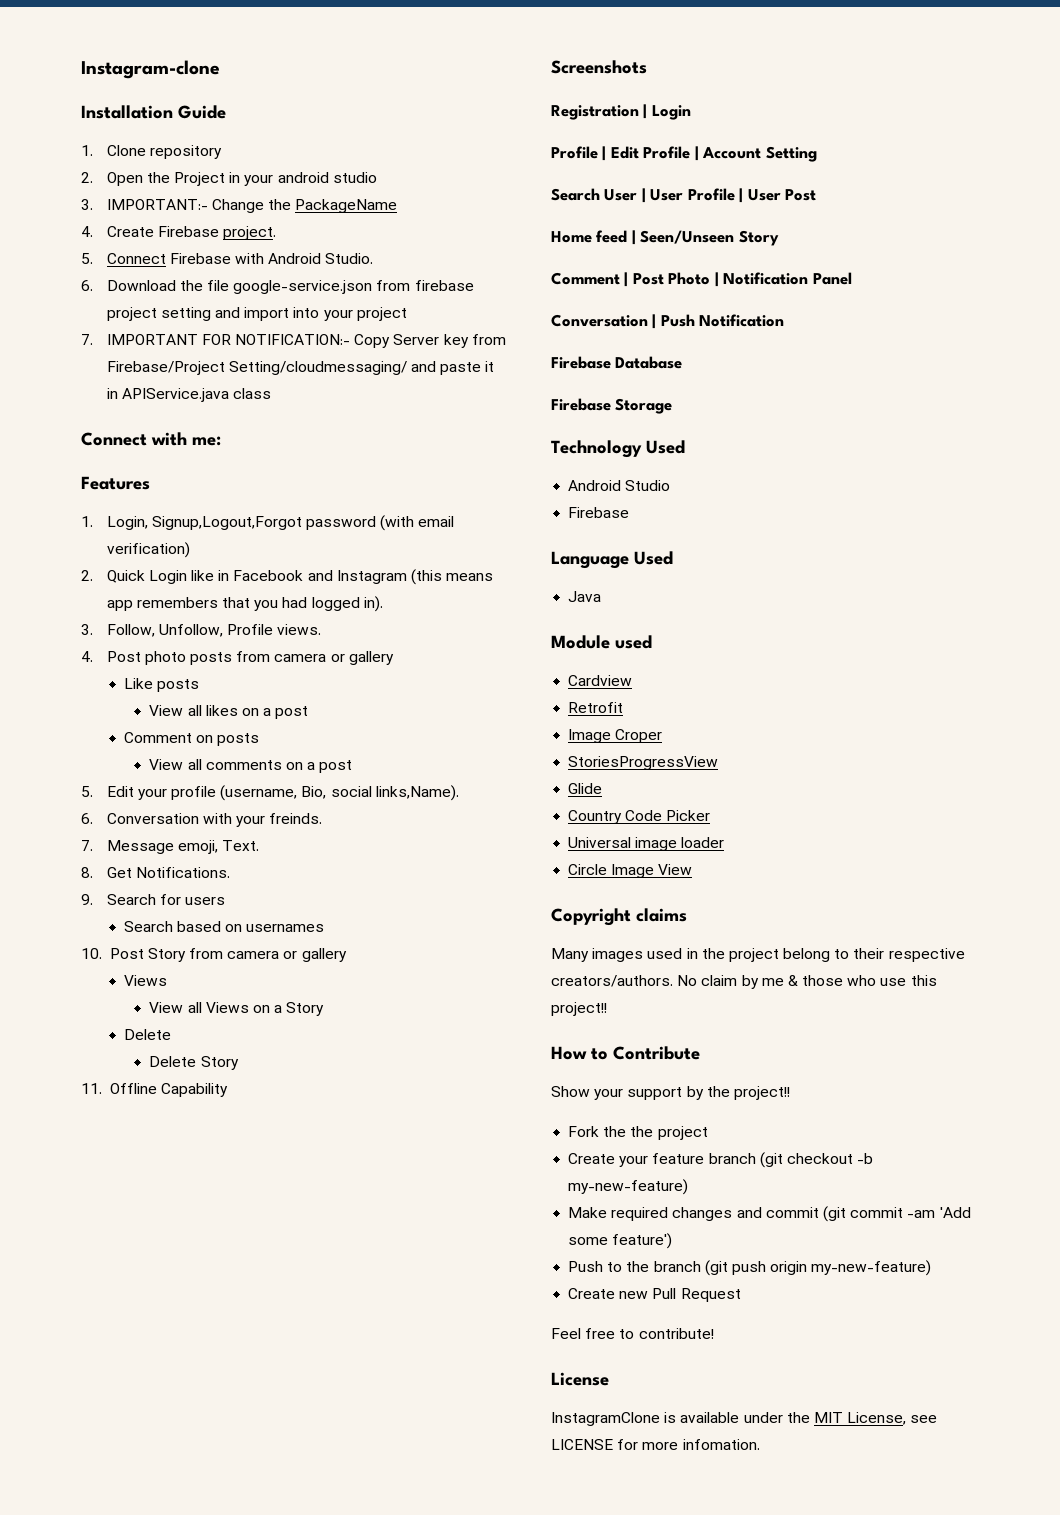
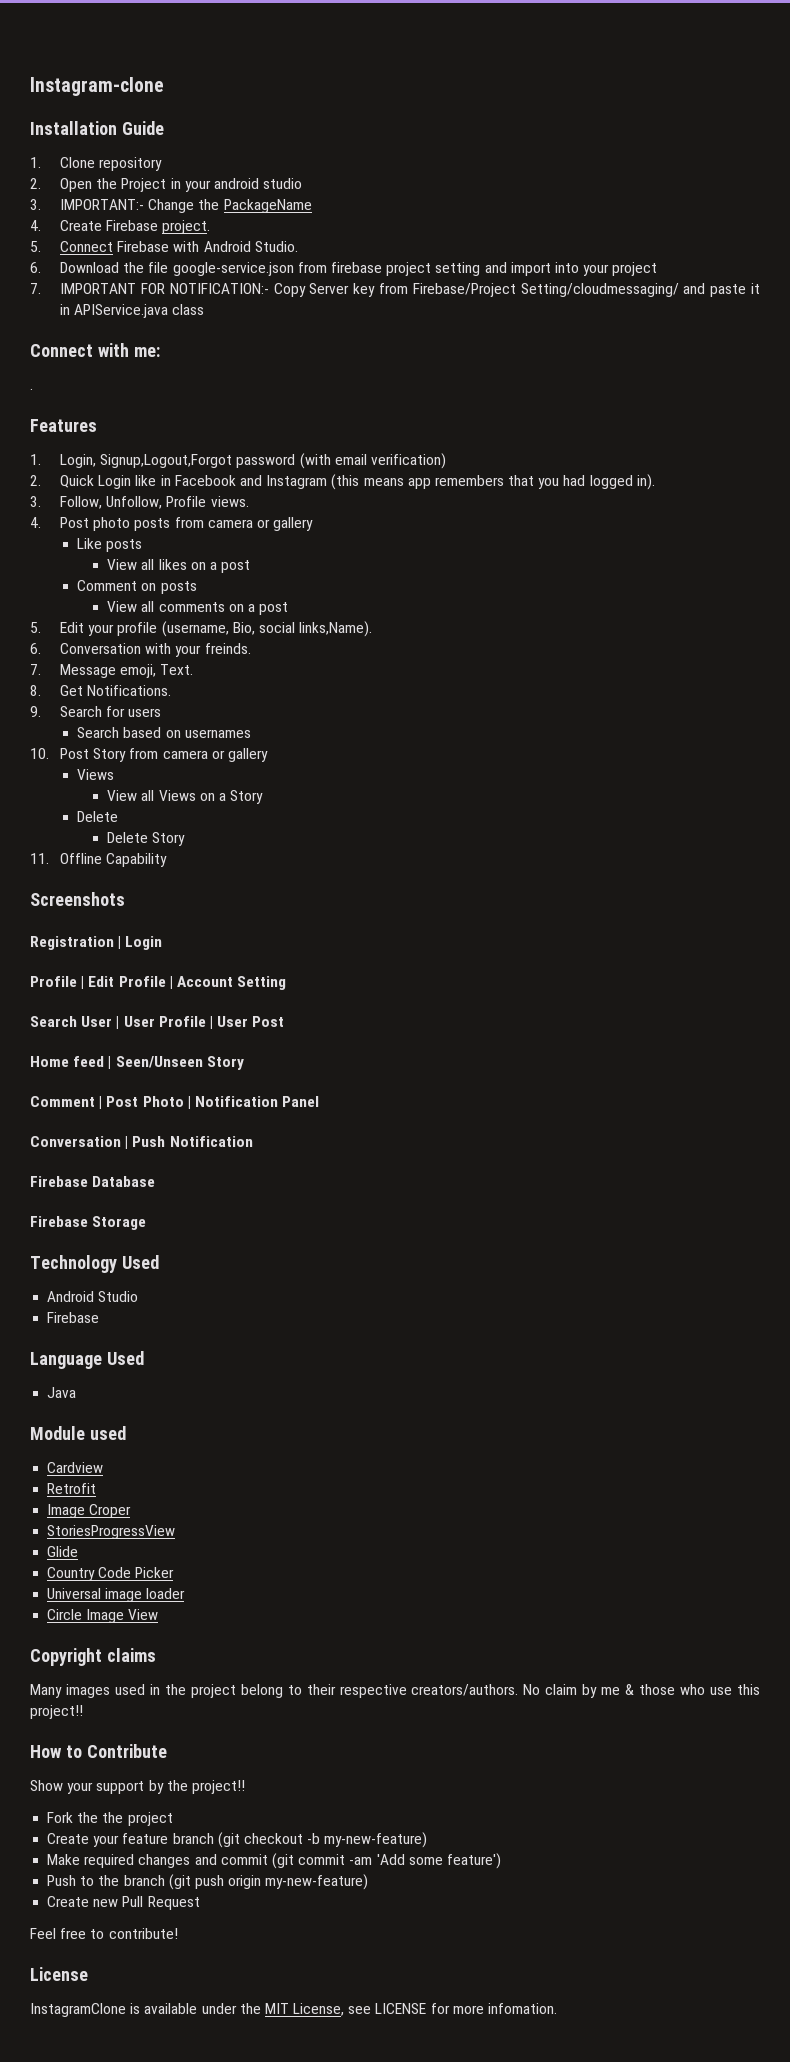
+ .

